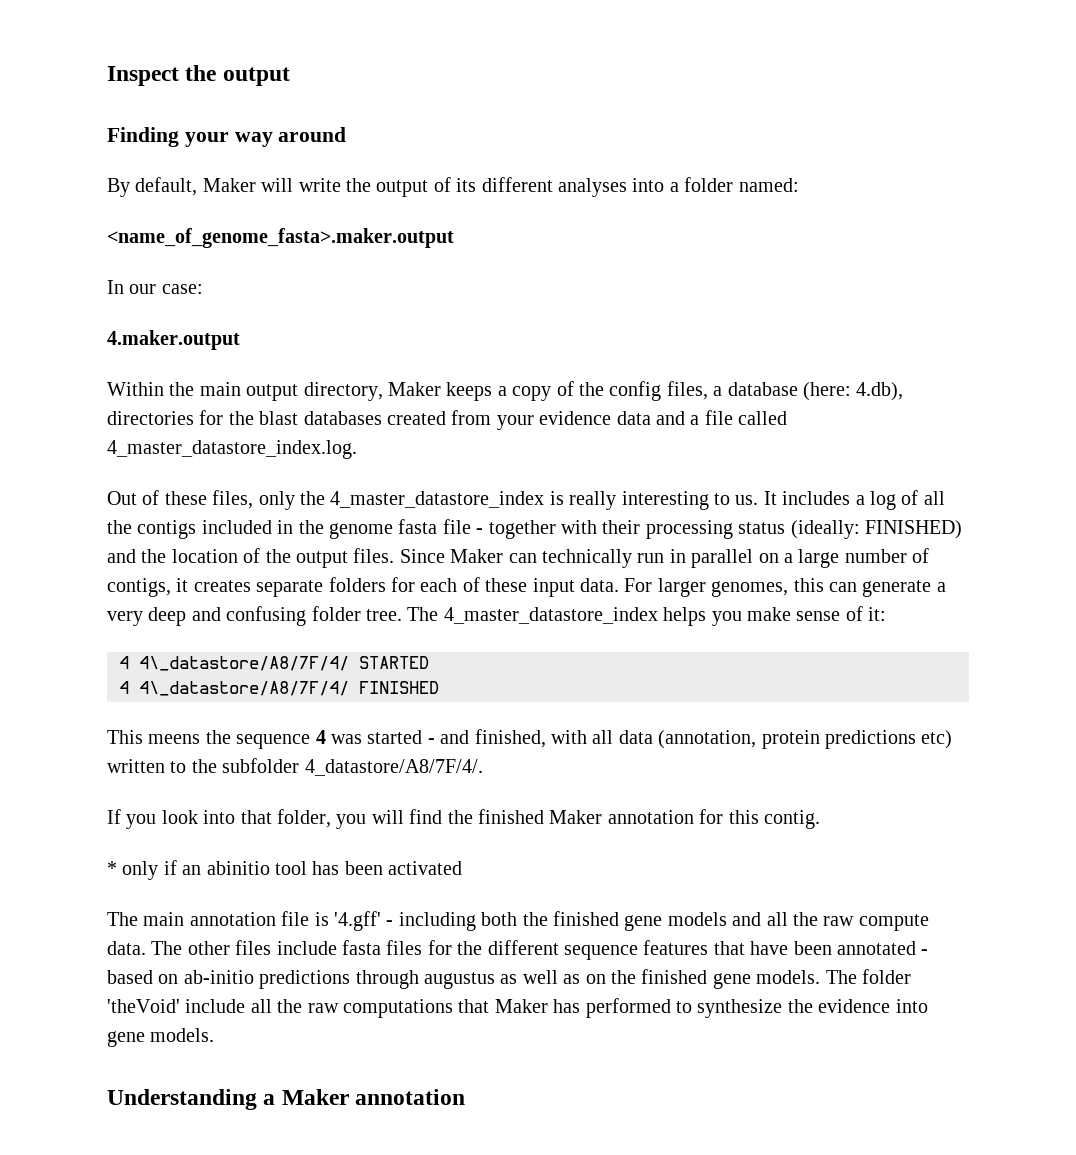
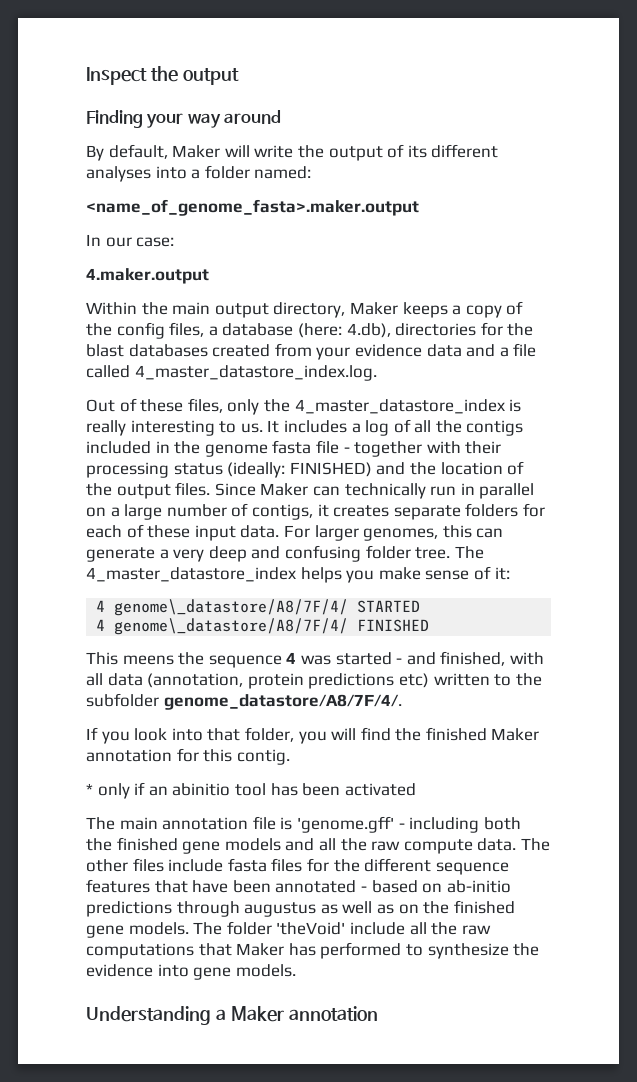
- 4 4\_datastore/A8/7F/4/ STARTED
+ 4 genome\_datastore/A8/7F/4/ STARTED
- 4 4\_datastore/A8/7F/4/ FINISHED
+ 4 genome\_datastore/A8/7F/4/ FINISHED
- This meens the sequence 4 was started - and finished, with all data (annotation, protein predictions etc) written to the subfolder 4_datastore/A8/7F/4/.
+ This meens the sequence 4 was started - and finished, with all data (annotation, protein predictions etc) written to the subfolder genome_datastore/A8/7F/4/.
- The main annotation file is '4.gff' - including both the finished gene models and all the raw compute data.
+ The main annotation file is 'genome.gff' - including both the finished gene models and all the raw compute data.

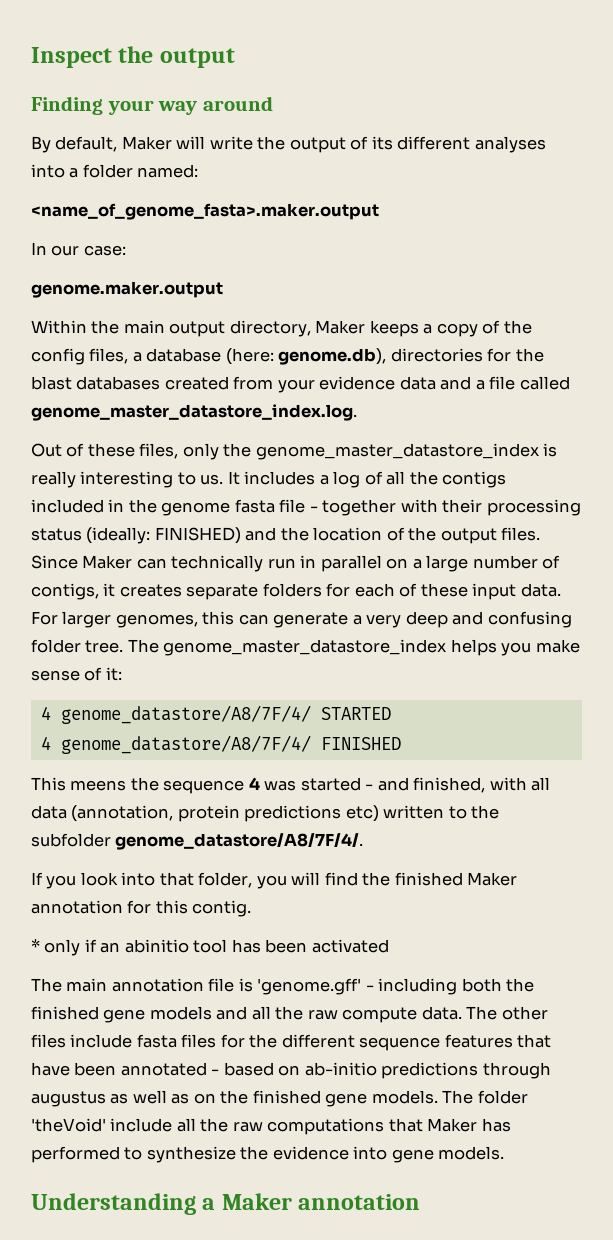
- 4.maker.output
+ genome.maker.output
- Within the main output directory, Maker keeps a copy of the config files, a database (here: 4.db), directories for the blast databases created from your evidence data and a file called 4_master_datastore_index.log.
+ Within the main output directory, Maker keeps a copy of the config files, a database (here: genome.db), directories for the blast databases created from your evidence data and a file called genome_master_datastore_index.log.
- Out of these files, only the 4_master_datastore_index is really interesting to us.
+ Out of these files, only the genome_master_datastore_index is really interesting to us.
- The 4_master_datastore_index helps you make sense of it:
+ The genome_master_datastore_index helps you make sense of it:
- 4 genome\_datastore/A8/7F/4/ STARTED
+ 4 genome_datastore/A8/7F/4/ STARTED
- 4 genome\_datastore/A8/7F/4/ FINISHED
+ 4 genome_datastore/A8/7F/4/ FINISHED

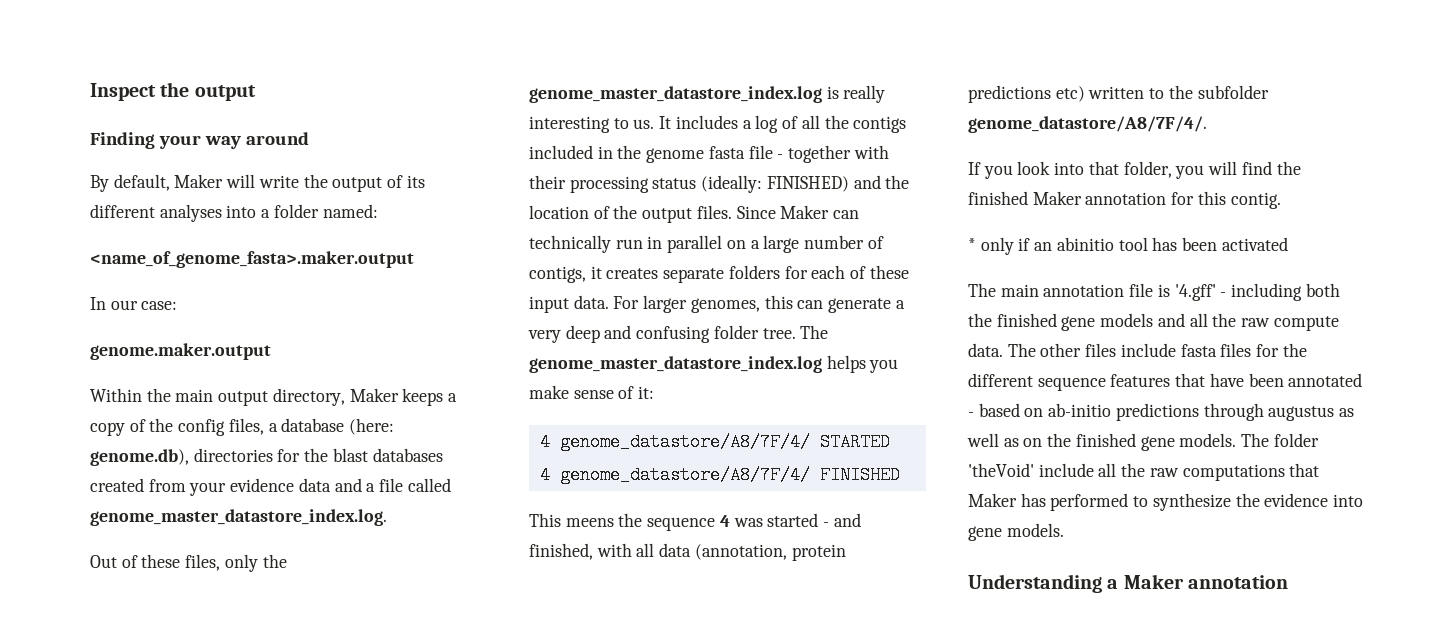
- Out of these files, only the genome_master_datastore_index is really interesting to us.
+ Out of these files, only the genome_master_datastore_index.log is really interesting to us.
- The genome_master_datastore_index helps you make sense of it:
+ The genome_master_datastore_index.log helps you make sense of it:
- The main annotation file is 'genome.gff' - including both the finished gene models and all the raw compute data.
+ The main annotation file is '4.gff' - including both the finished gene models and all the raw compute data.

